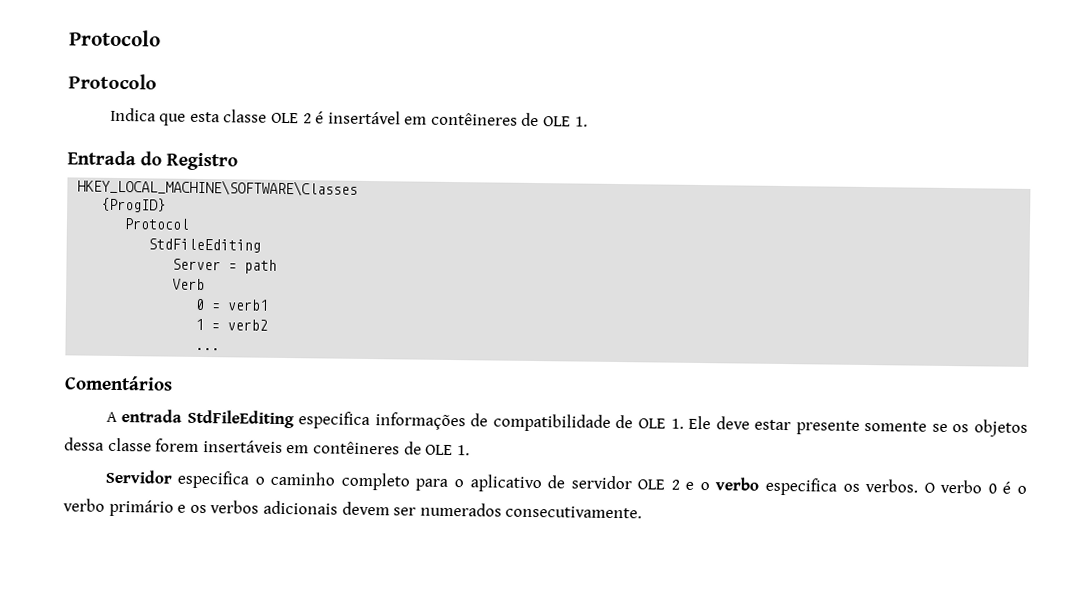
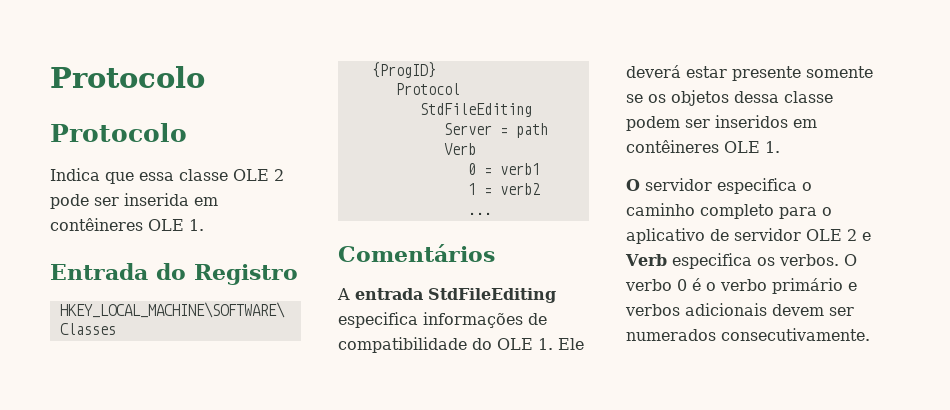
- Indica que esta classe OLE 2 é insertável em contêineres de OLE 1.
+ Indica que essa classe OLE 2 pode ser inserida em contêineres OLE 1.
- A entrada StdFileEditing especifica informações de compatibilidade de OLE 1. Ele deve estar presente somente se os objetos dessa classe forem insertáveis em contêineres de OLE 1.
- Servidor especifica o caminho completo para o aplicativo de servidor OLE 2 e o verbo especifica os verbos.
+ A entrada StdFileEditing especifica informações de compatibilidade do OLE 1. Ele deverá estar presente somente se os objetos dessa classe podem ser inseridos em contêineres OLE 1.
+ O servidor especifica o caminho completo para o aplicativo de servidor OLE 2 e Verb especifica os verbos.
- O verbo 0 é o verbo primário e os verbos adicionais devem ser numerados consecutivamente.
+ O verbo 0 é o verbo primário e verbos adicionais devem ser numerados consecutivamente.

